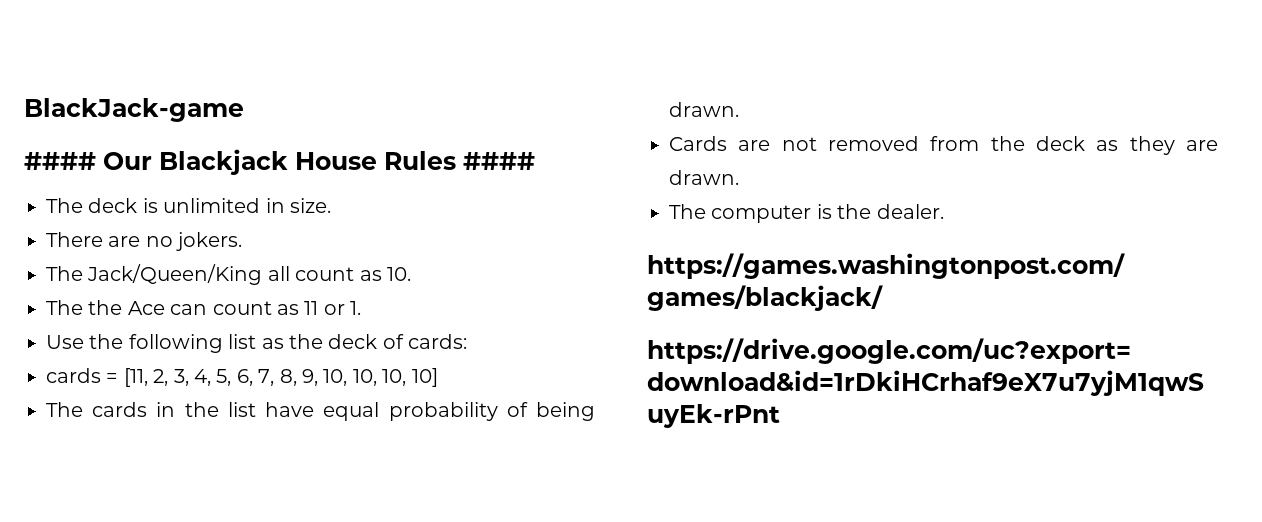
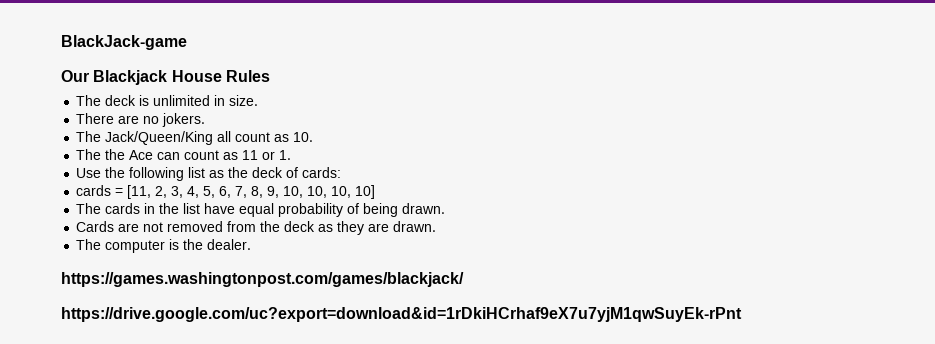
- #### Our Blackjack House Rules ####
+ Our Blackjack House Rules

